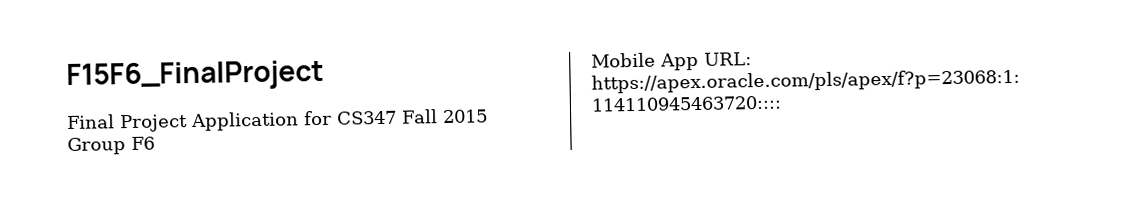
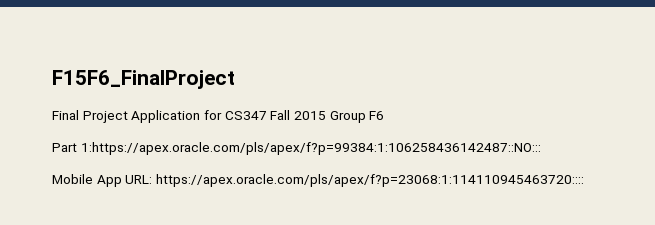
+ Part 1:https://apex.oracle.com/pls/apex/f?p=99384:1:106258436142487::NO:::

